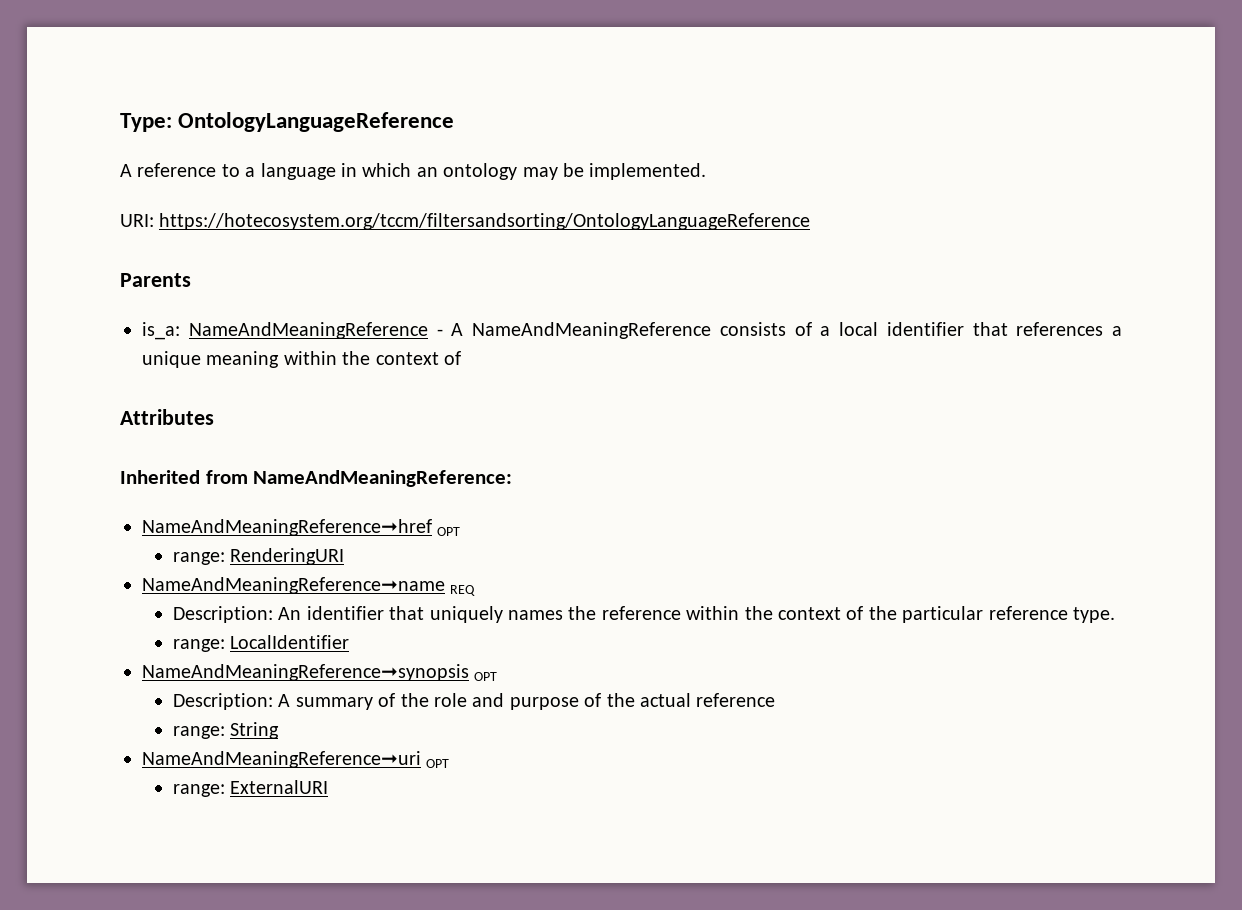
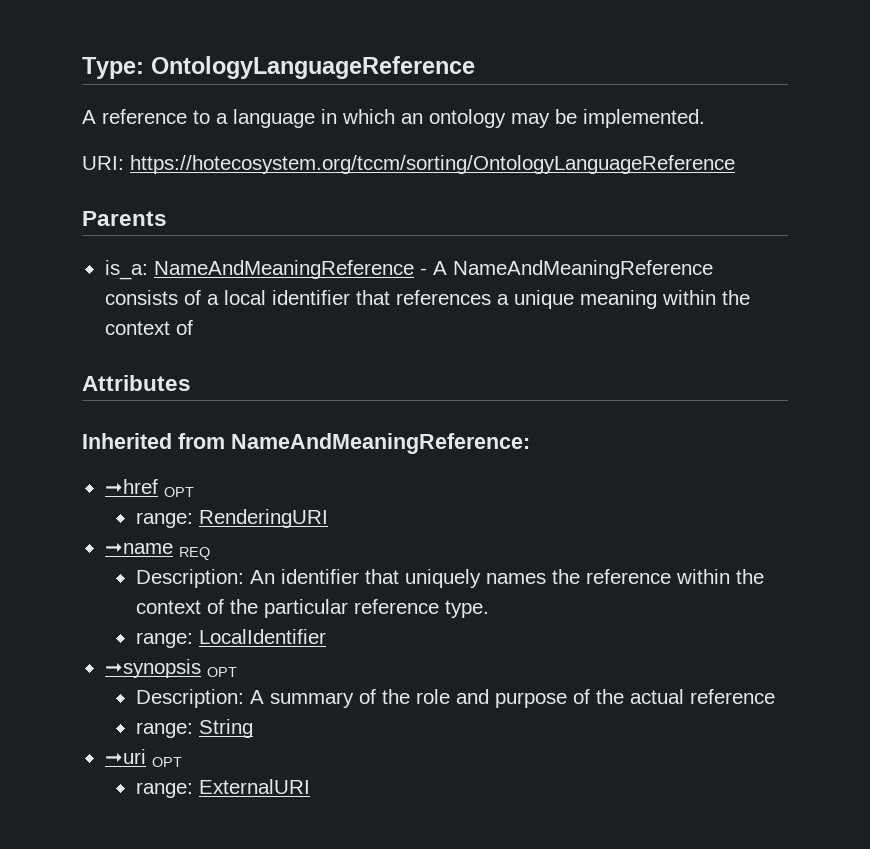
- URI: https://hotecosystem.org/tccm/filtersandsorting/OntologyLanguageReference
+ URI: https://hotecosystem.org/tccm/sorting/OntologyLanguageReference
- NameAndMeaningReference➞href OPT
+ ➞href OPT
- NameAndMeaningReference➞name REQ
+ ➞name REQ
- NameAndMeaningReference➞synopsis OPT
+ ➞synopsis OPT
- NameAndMeaningReference➞uri OPT
+ ➞uri OPT

